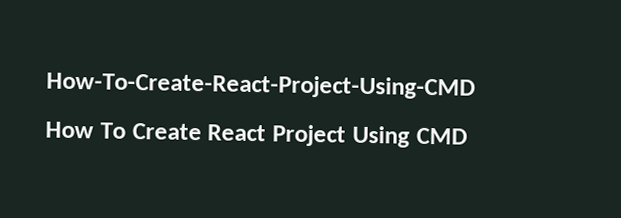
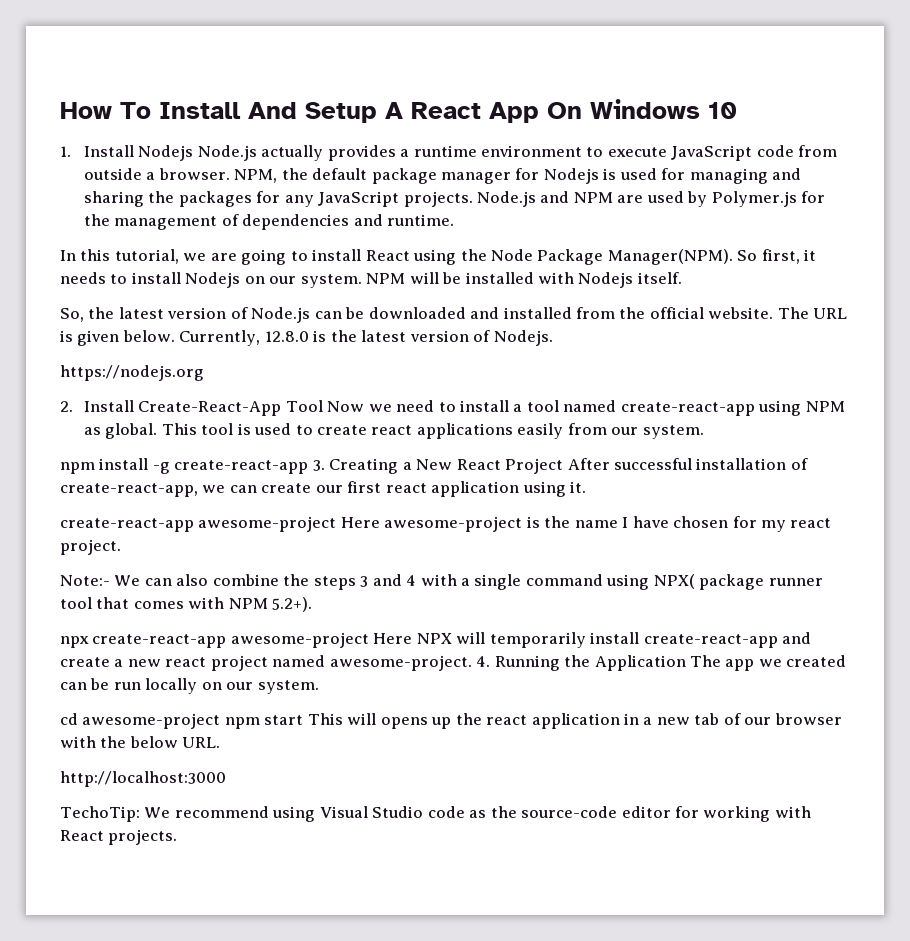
- How-To-Create-React-Project-Using-CMD
- How To Create React Project Using CMD
+ How To Install And Setup A React App On Windows 10
+ 1. Install Nodejs Node.js actually provides a runtime environment to execute JavaScript code from outside a browser. NPM, the default package manager for Nodejs is used for managing and sharing the packages for any JavaScript projects. Node.js and NPM are used by Polymer.js for the management of dependencies and runtime.
+ In this tutorial, we are going to install React using the Node Package Manager(NPM). So first, it needs to install Nodejs on our system. NPM will be installed with Nodejs itself.
+ So, the latest version of Node.js can be downloaded and installed from the official website. The URL is given below. Currently, 12.8.0 is the latest version of Nodejs.
+ https://nodejs.org
+ 2. Install Create-React-App Tool Now we need to install a tool named create-react-app using NPM as global. This tool is used to create react applications easily from our system.
+ npm install -g create-react-app 3. Creating a New React Project After successful installation of create-react-app, we can create our first react application using it.
+ create-react-app awesome-project Here awesome-project is the name I have chosen for my react project.
+ Note:- We can also combine the steps 3 and 4 with a single command using NPX( package runner tool that comes with NPM 5.2+).
+ npx create-react-app awesome-project Here NPX will temporarily install create-react-app and create a new react project named awesome-project. 4. Running the Application The app we created can be run locally on our system.
+ cd awesome-project npm start This will opens up the react application in a new tab of our browser with the below URL.
+ http://localhost:3000
+ TechoTip: We recommend using Visual Studio code as the source-code editor for working with React projects.

